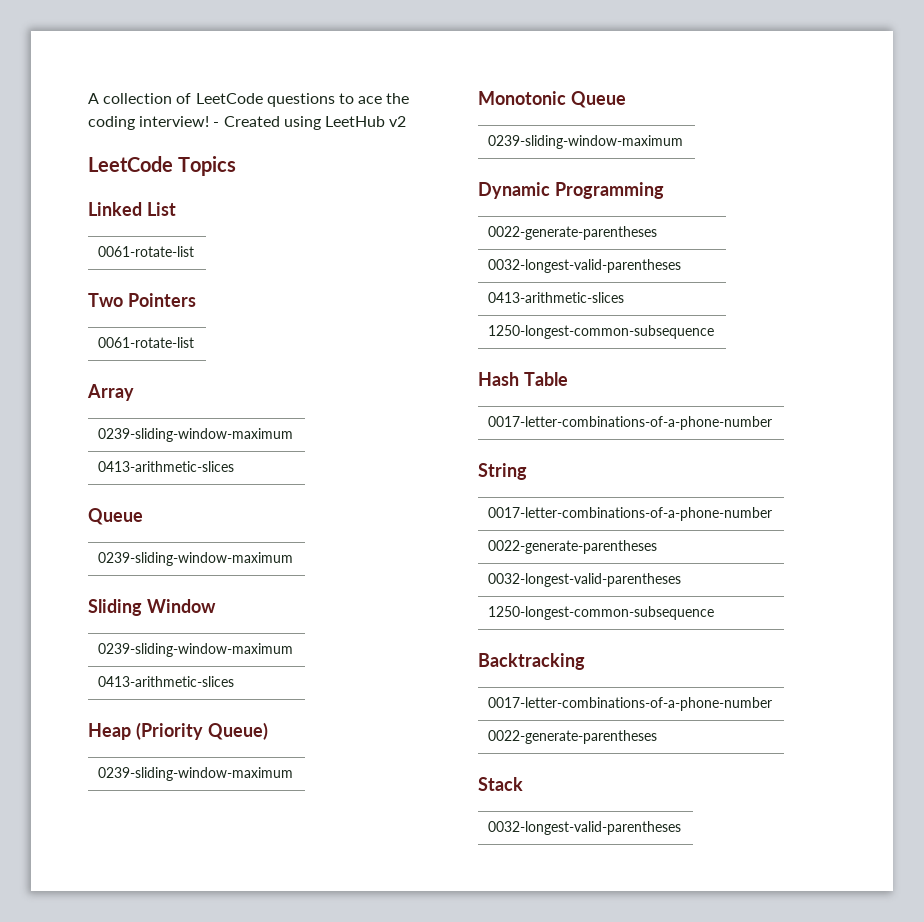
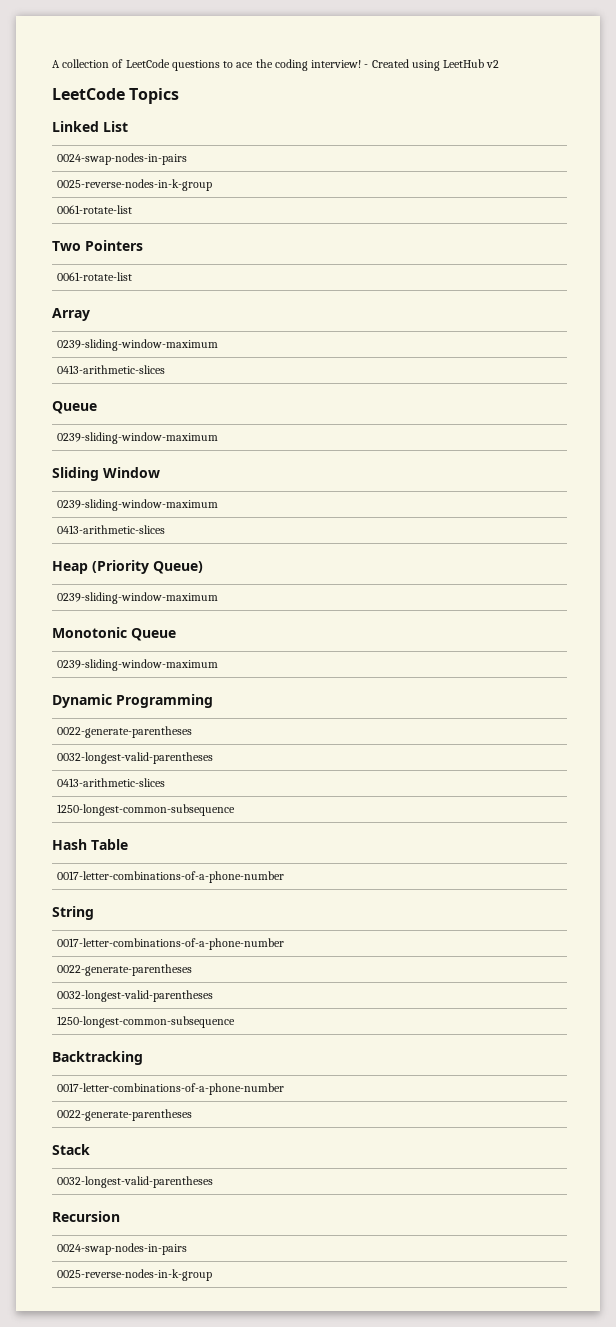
  Linked List
+ 0024-swap-nodes-in-pairs
+ 0025-reverse-nodes-in-k-group
+ Recursion
+ 0024-swap-nodes-in-pairs
+ 0025-reverse-nodes-in-k-group

